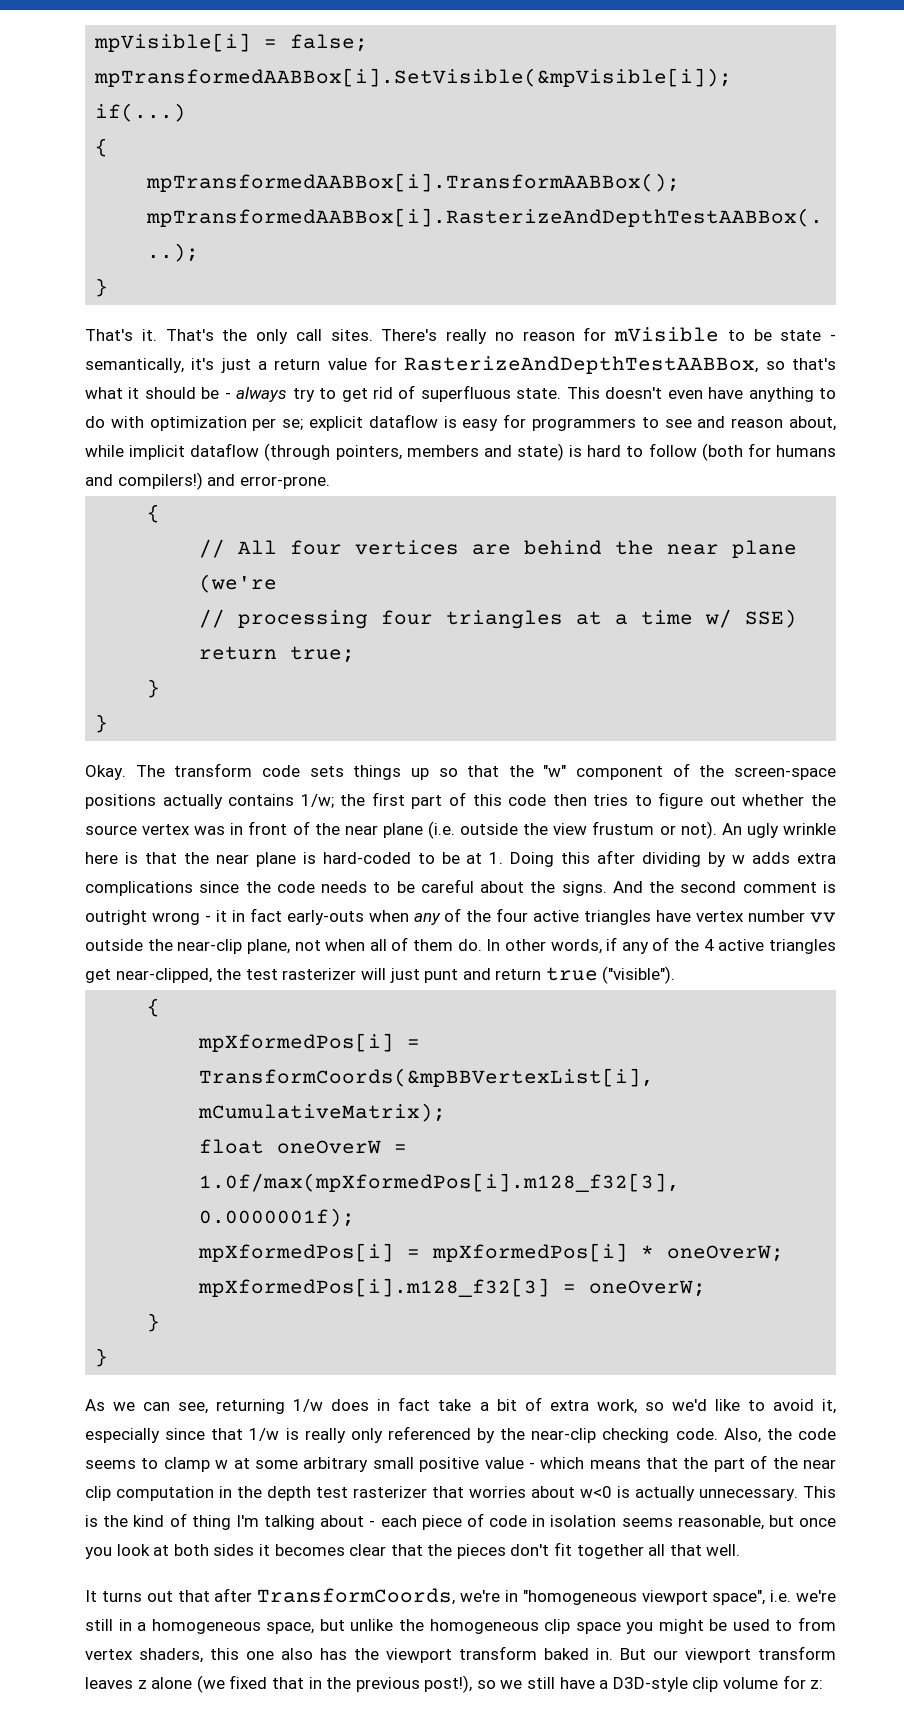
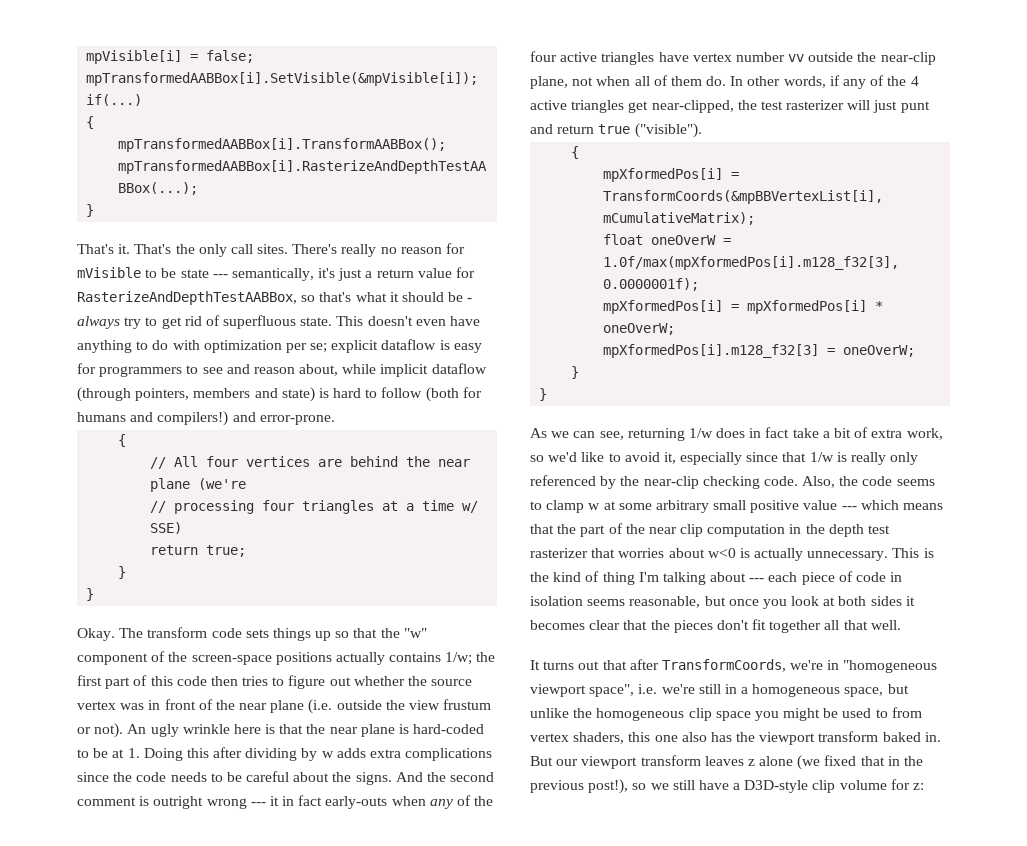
- There's really no reason for mVisible to be state - semantically, it's just a return value for RasterizeAndDepthTestAABBox, so that's what it should be - always try to get rid of superfluous state.
+ There's really no reason for mVisible to be state --- semantically, it's just a return value for RasterizeAndDepthTestAABBox, so that's what it should be - always try to get rid of superfluous state.
- And the second comment is outright wrong - it in fact early-outs when any of the four active triangles have vertex number vv outside the near-clip plane, not when all of them do.
+ And the second comment is outright wrong --- it in fact early-outs when any of the four active triangles have vertex number vv outside the near-clip plane, not when all of them do.
- Also, the code seems to clamp w at some arbitrary small positive value - which means that the part of the near clip computation in the depth test rasterizer that worries about w<0 is actually unnecessary.
+ Also, the code seems to clamp w at some arbitrary small positive value --- which means that the part of the near clip computation in the depth test rasterizer that worries about w<0 is actually unnecessary.
- This is the kind of thing I'm talking about - each piece of code in isolation seems reasonable, but once you look at both sides it becomes clear that the pieces don't fit together all that well.
+ This is the kind of thing I'm talking about --- each piece of code in isolation seems reasonable, but once you look at both sides it becomes clear that the pieces don't fit together all that well.

